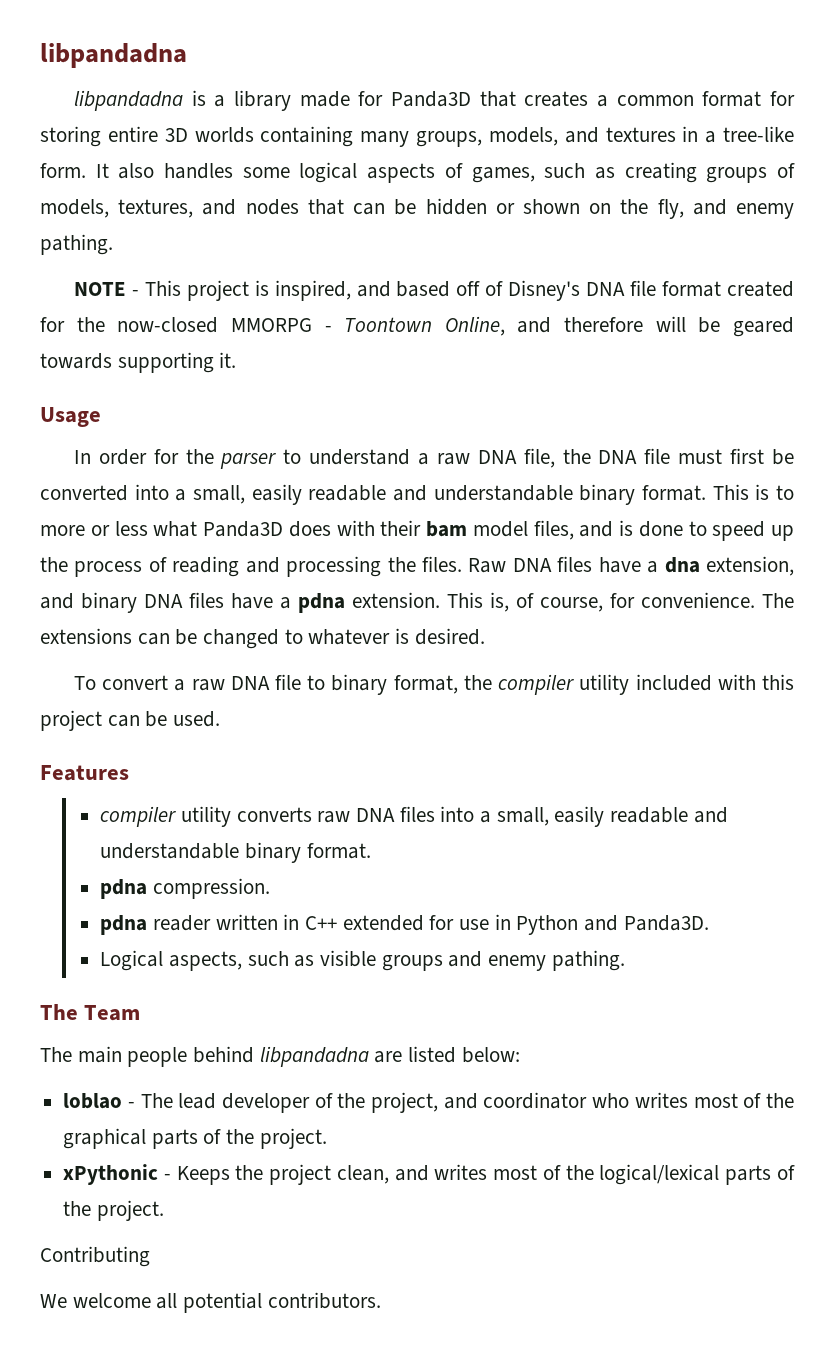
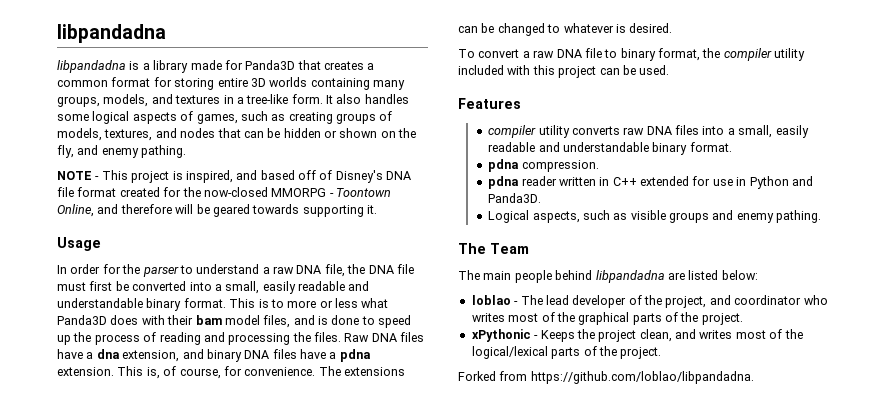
- Contributing
- We welcome all potential contributors.
+ Forked from https://github.com/loblao/libpandadna.

